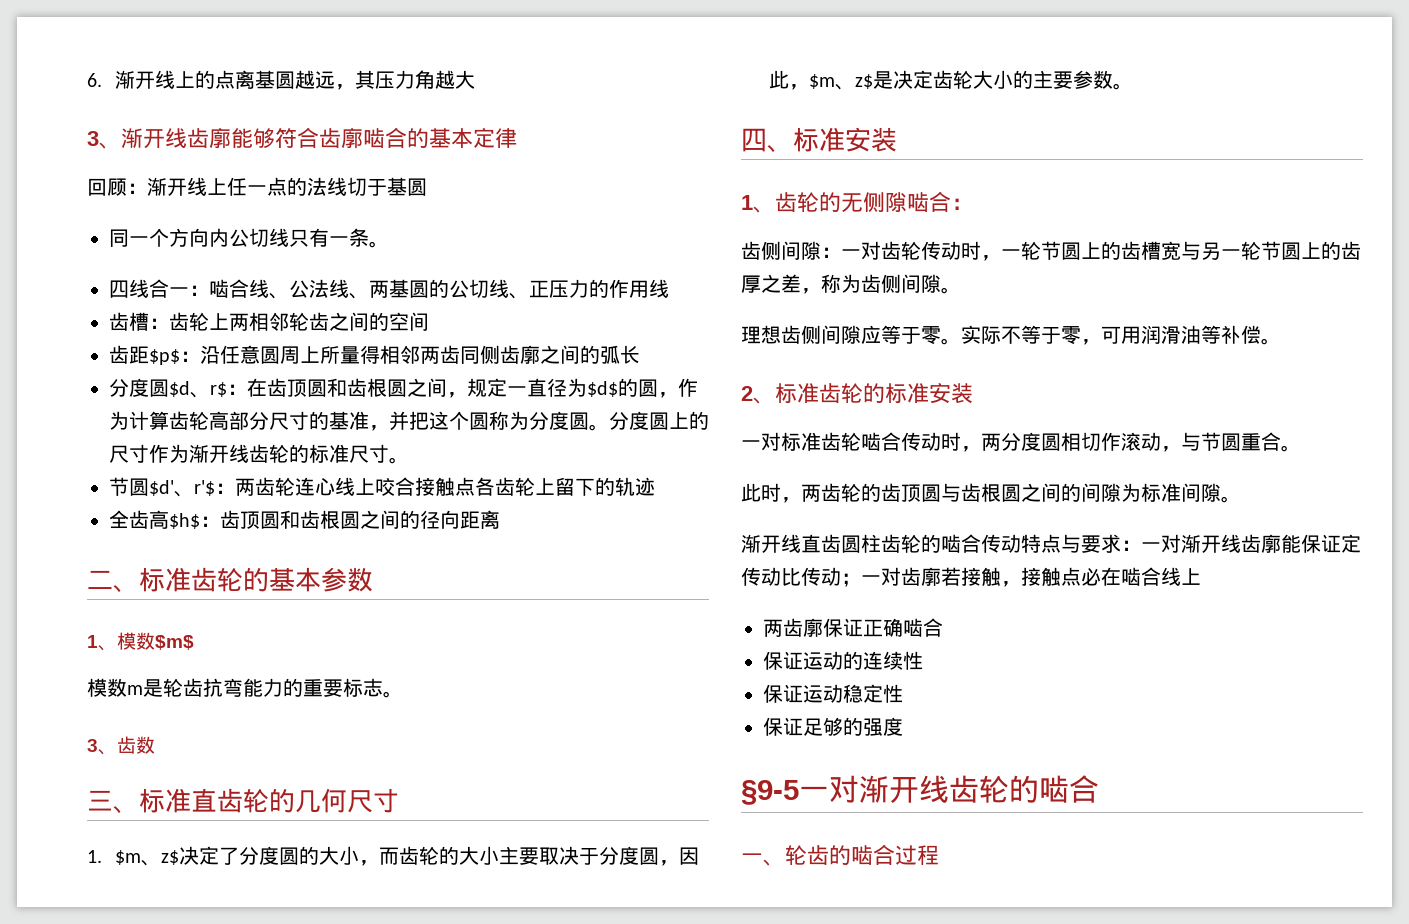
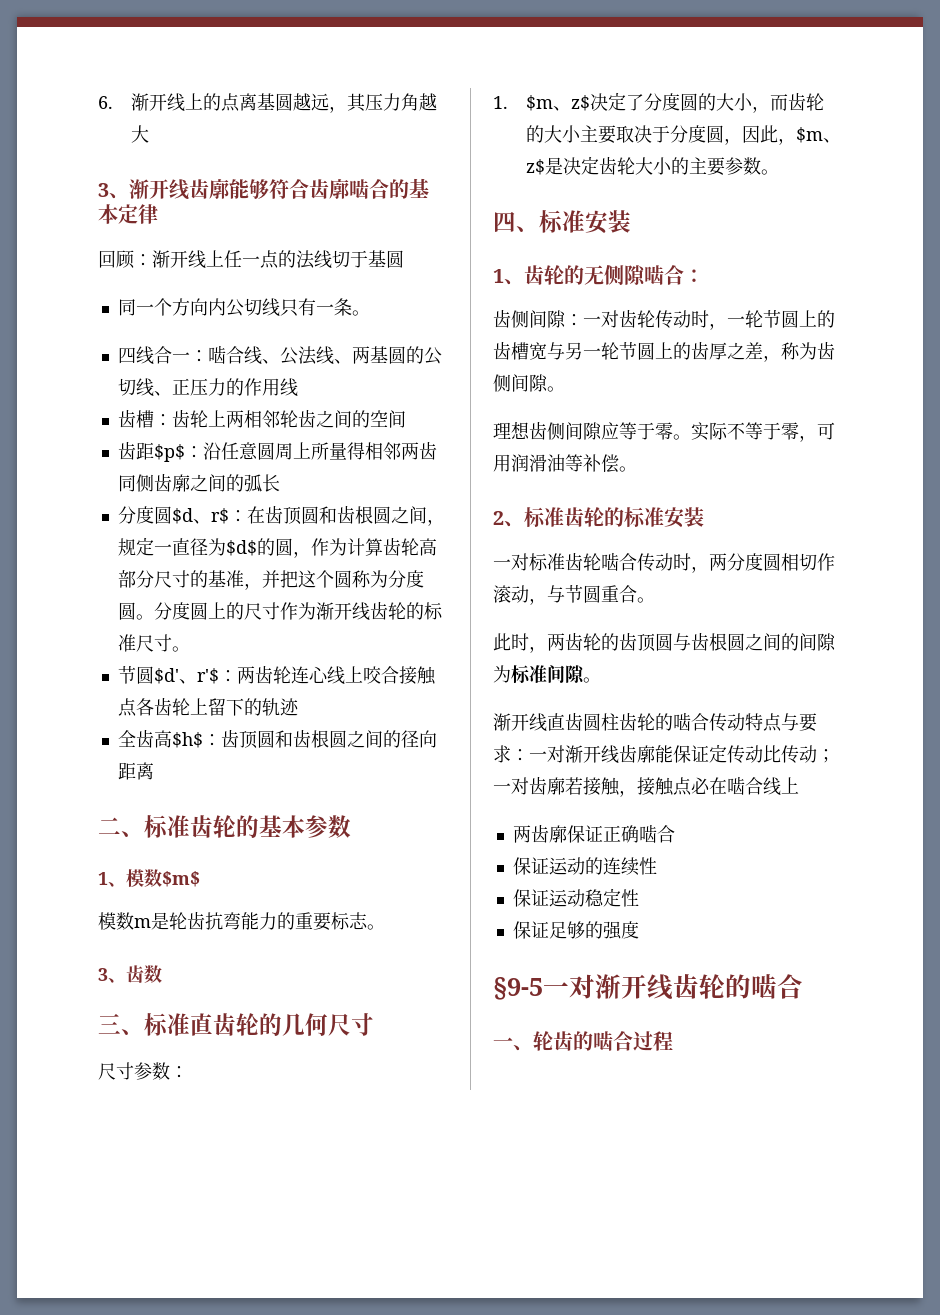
+ 尺寸参数：

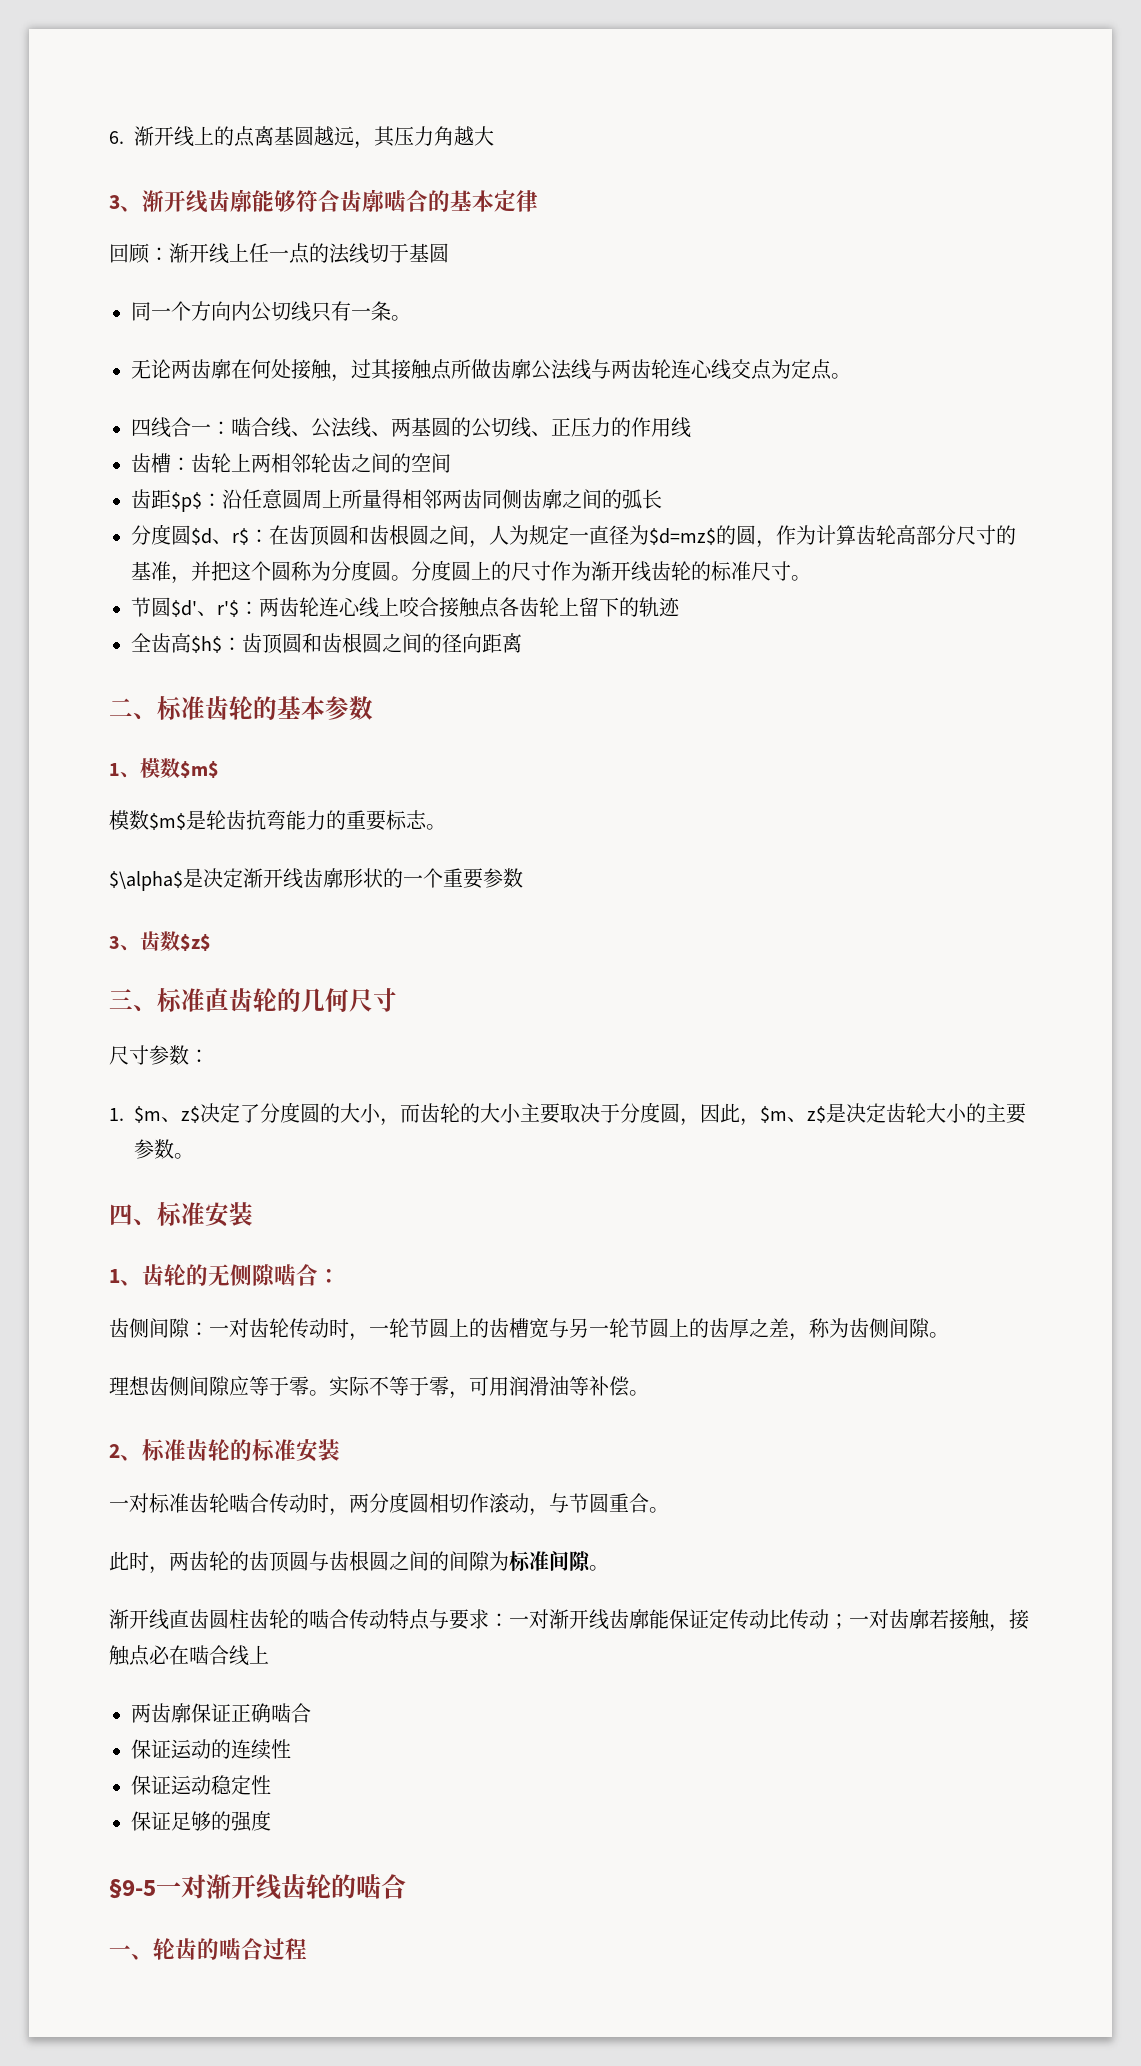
+ 无论两齿廓在何处接触，过其接触点所做齿廓公法线与两齿轮连心线交点为定点。
- 分度圆$d、r$：在齿顶圆和齿根圆之间，规定一直径为$d$的圆，作为计算齿轮高部分尺寸的基准，并把这个圆称为分度圆。
+ 分度圆$d、r$：在齿顶圆和齿根圆之间，人为规定一直径为$d=mz$的圆，作为计算齿轮高部分尺寸的基准，并把这个圆称为分度圆。
- 模数m是轮齿抗弯能力的重要标志。
+ 模数$m$是轮齿抗弯能力的重要标志。
+ $\alpha$是决定渐开线齿廓形状的一个重要参数
- 3、齿数
+ 3、齿数$z$

